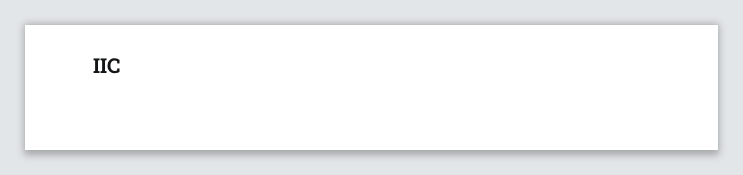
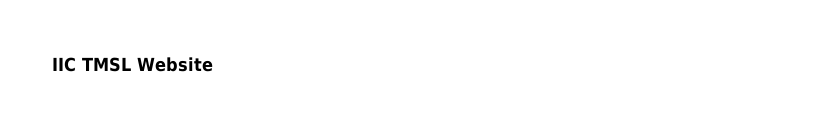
- IIC
+ IIC TMSL Website

